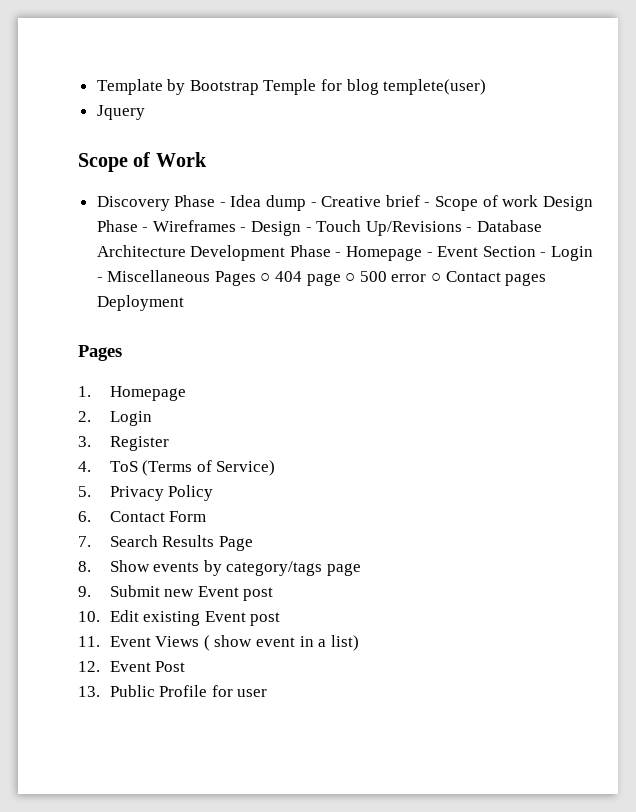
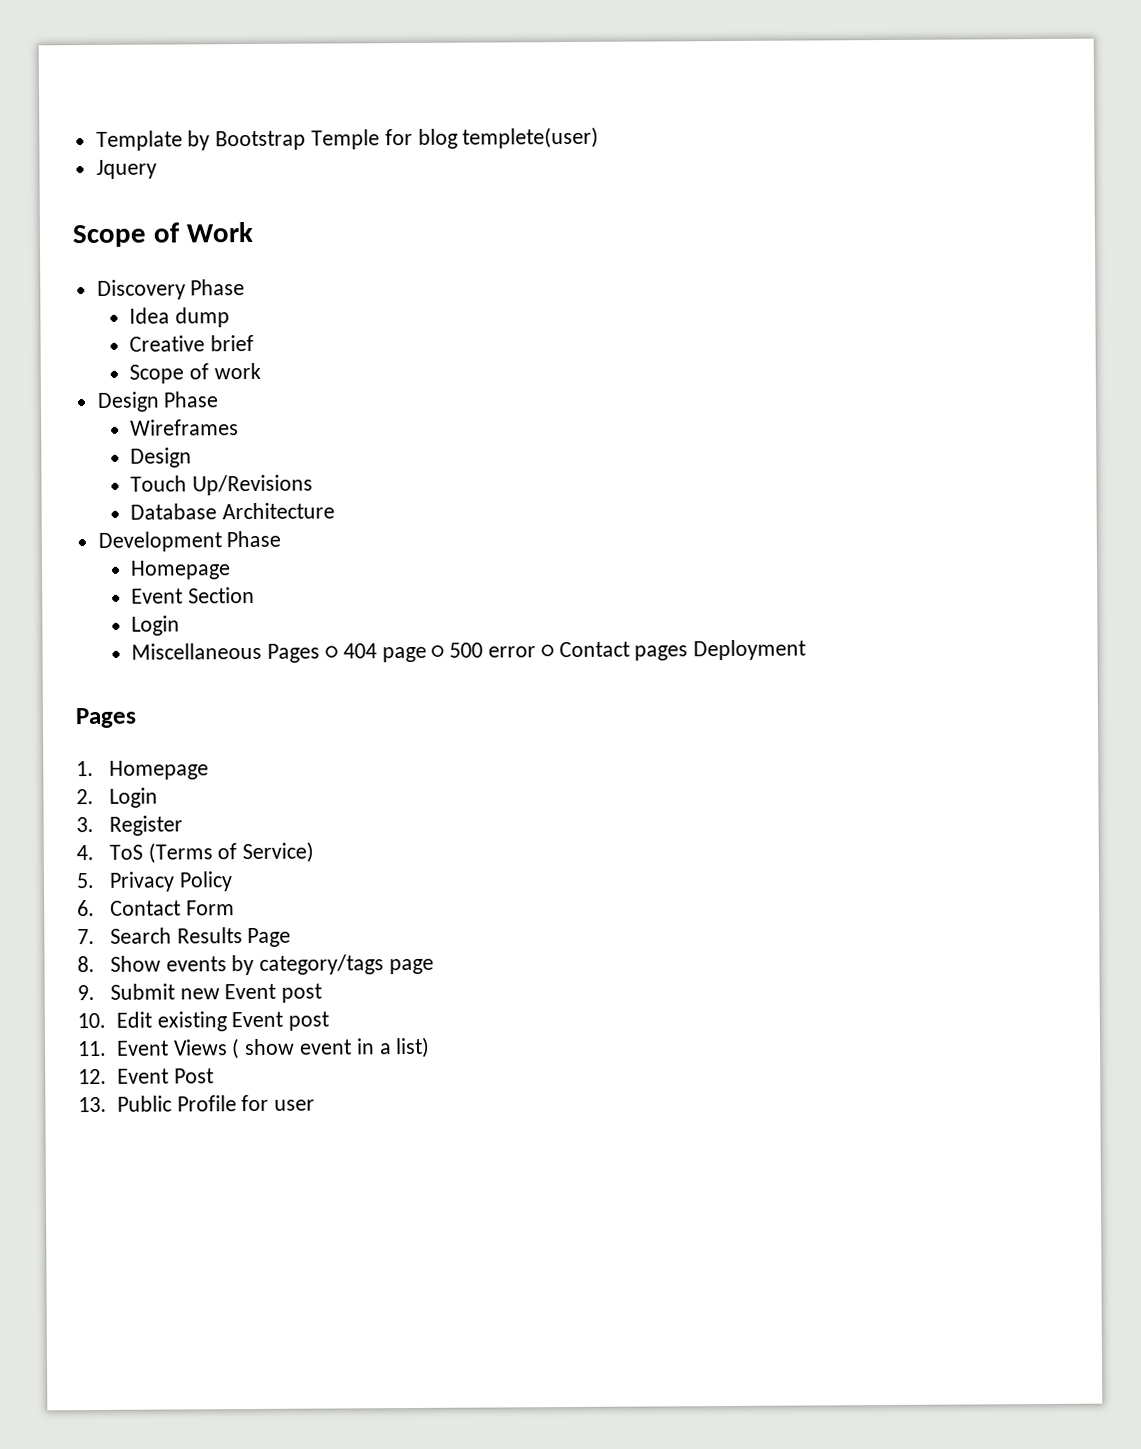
- Discovery Phase - Idea dump - Creative brief - Scope of work Design Phase - Wireframes - Design - Touch Up/Revisions - Database Architecture Development Phase - Homepage - Event Section - Login - Miscellaneous Pages ○ 404 page ○ 500 error ○ Contact pages Deployment
+ Discovery Phase
+ Idea dump
+ Creative brief
+ Scope of work
+ Design Phase
+ Wireframes
+ Design
+ Touch Up/Revisions
+ Database Architecture
+ Development Phase
+ Homepage
+ Event Section
+ Login
+ Miscellaneous Pages ○ 404 page ○ 500 error ○ Contact pages Deployment

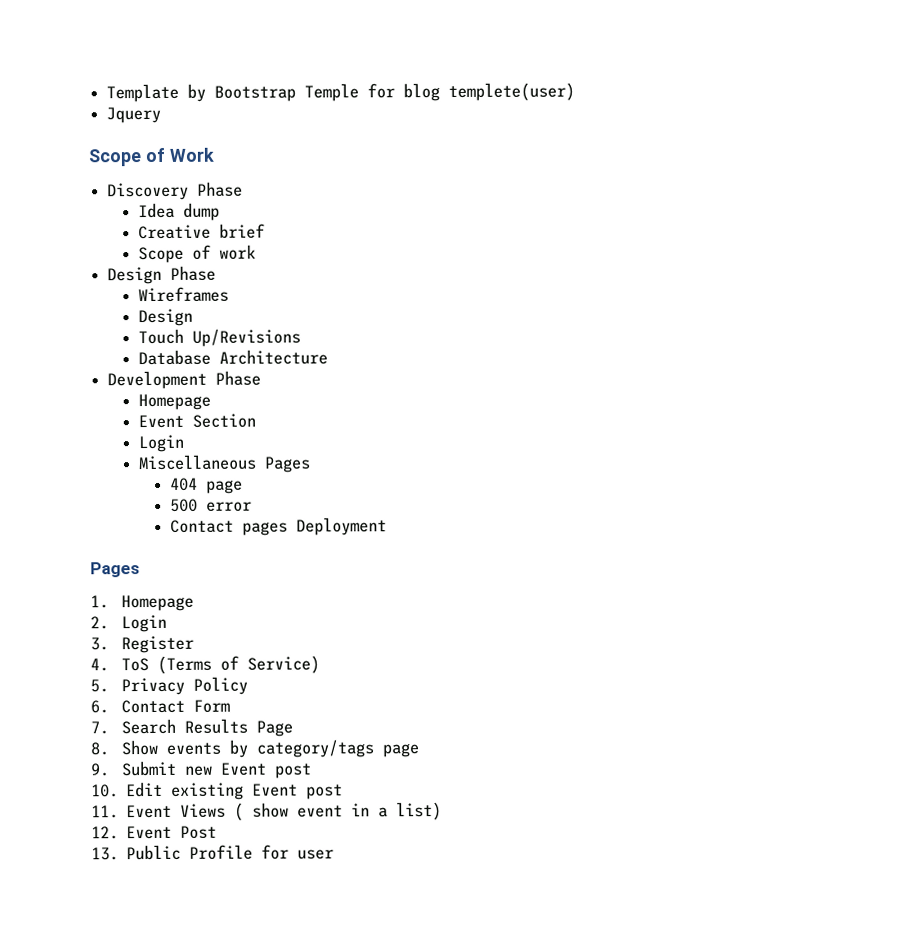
- Miscellaneous Pages ○ 404 page ○ 500 error ○ Contact pages Deployment
+ Miscellaneous Pages
+ 404 page
+ 500 error
+ Contact pages Deployment

